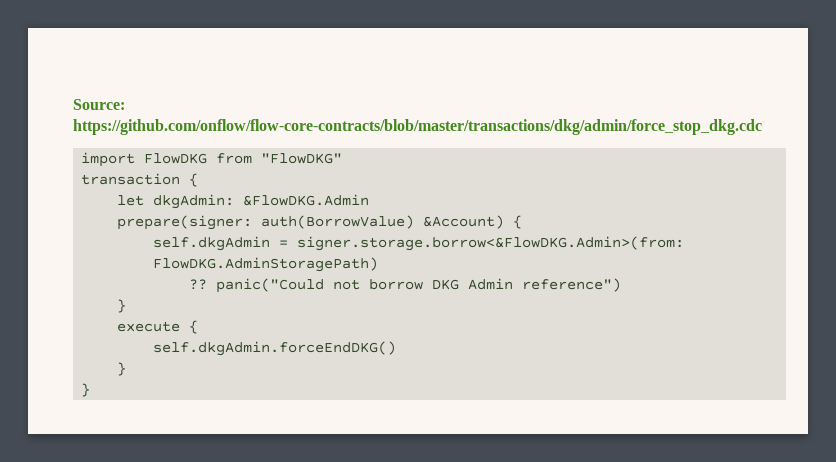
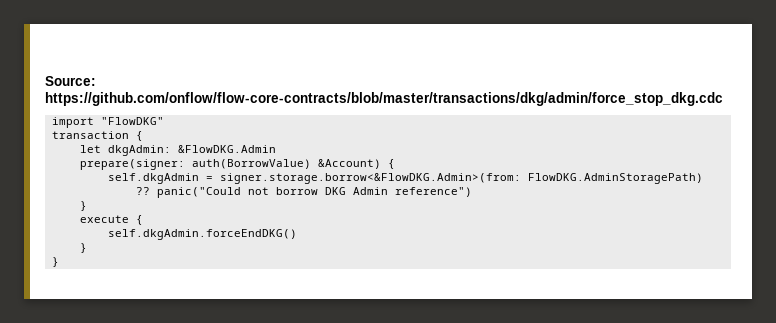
- import FlowDKG from "FlowDKG"
+ import "FlowDKG"

